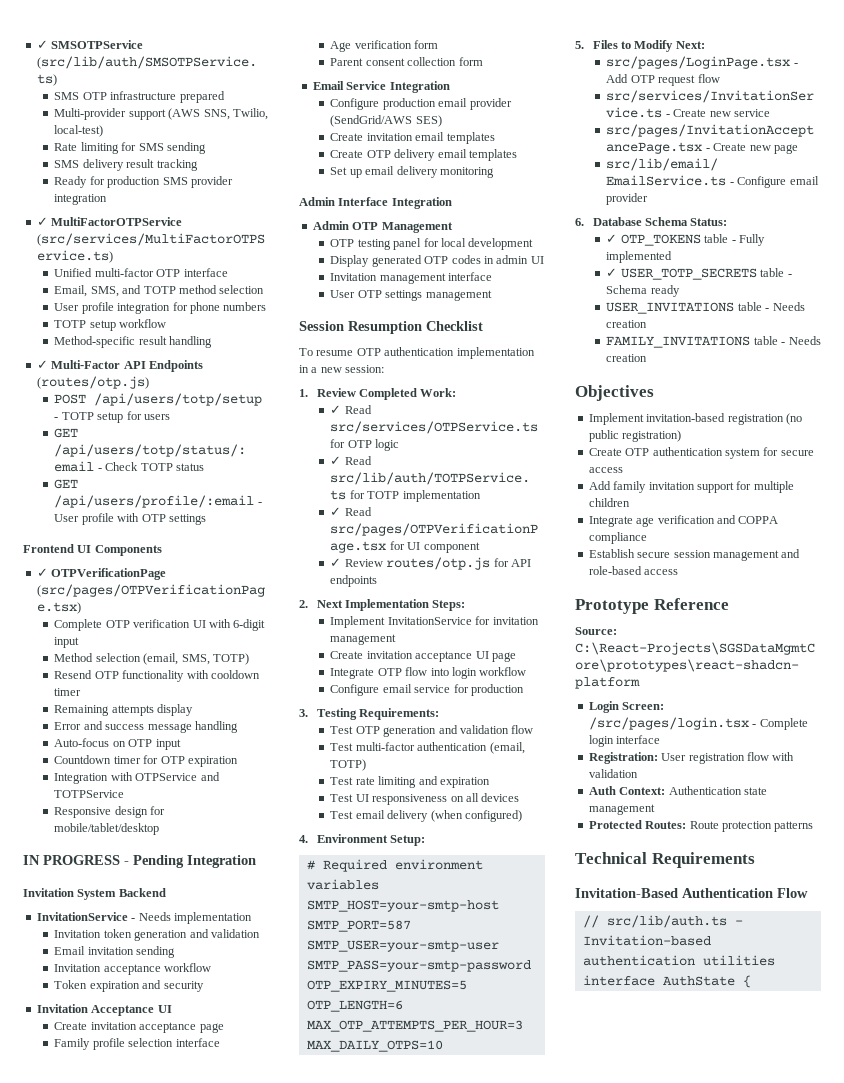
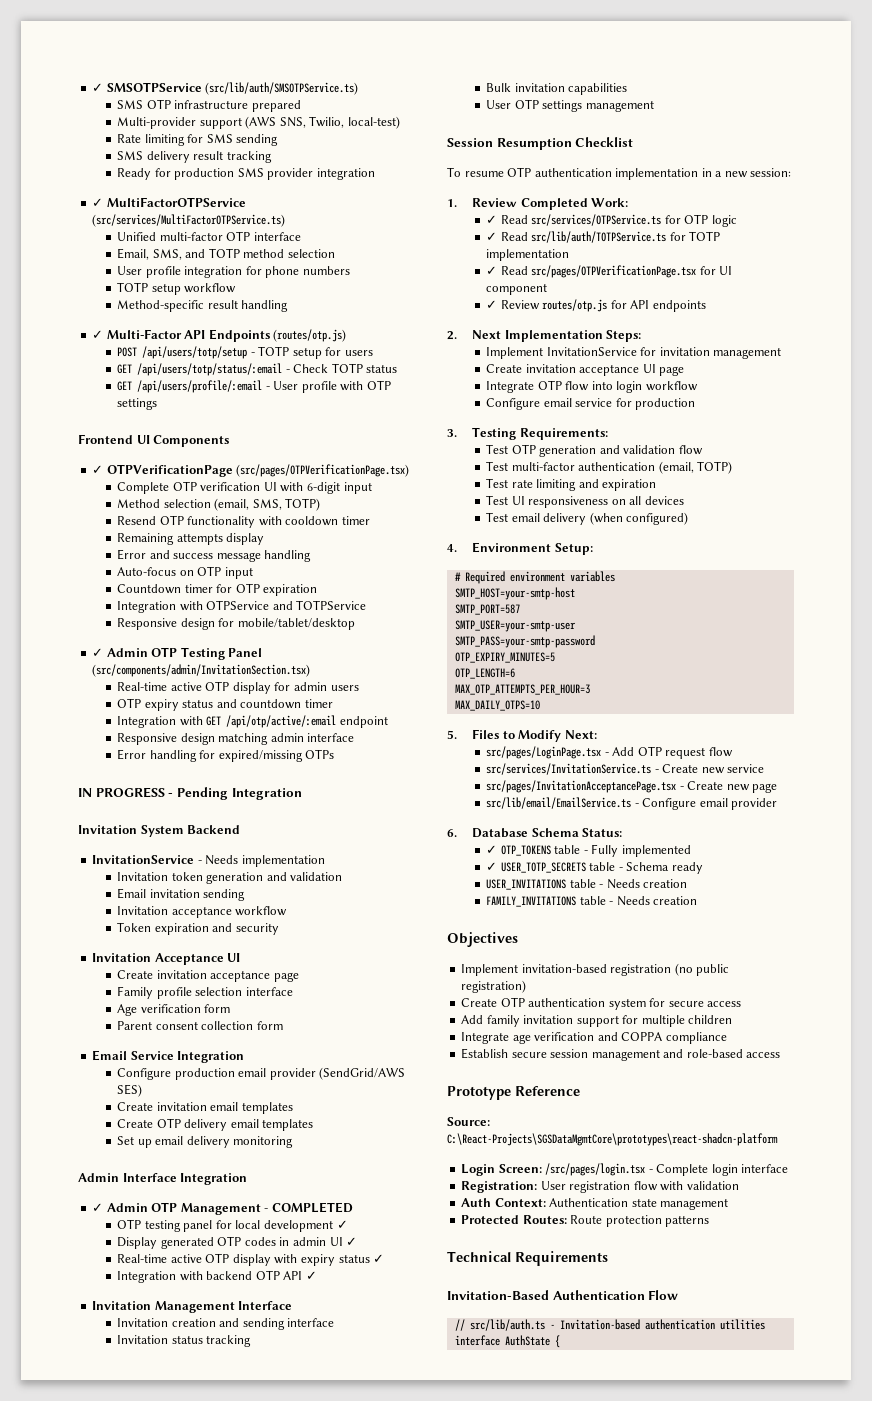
+ ✓ Admin OTP Testing Panel (src/components/admin/InvitationSection.tsx)
+ Real-time active OTP display for admin users
+ OTP expiry status and countdown timer
+ Integration with GET /api/otp/active/:email endpoint
+ Responsive design matching admin interface
+ Error handling for expired/missing OTPs
- Admin OTP Management
+ ✓ Admin OTP Management - COMPLETED
- OTP testing panel for local development
+ OTP testing panel for local development ✓
- Display generated OTP codes in admin UI
- Invitation management interface
+ Display generated OTP codes in admin UI ✓
+ Real-time active OTP display with expiry status ✓
+ Integration with backend OTP API ✓
+ Invitation Management Interface
+ Invitation creation and sending interface
+ Invitation status tracking
+ Bulk invitation capabilities

